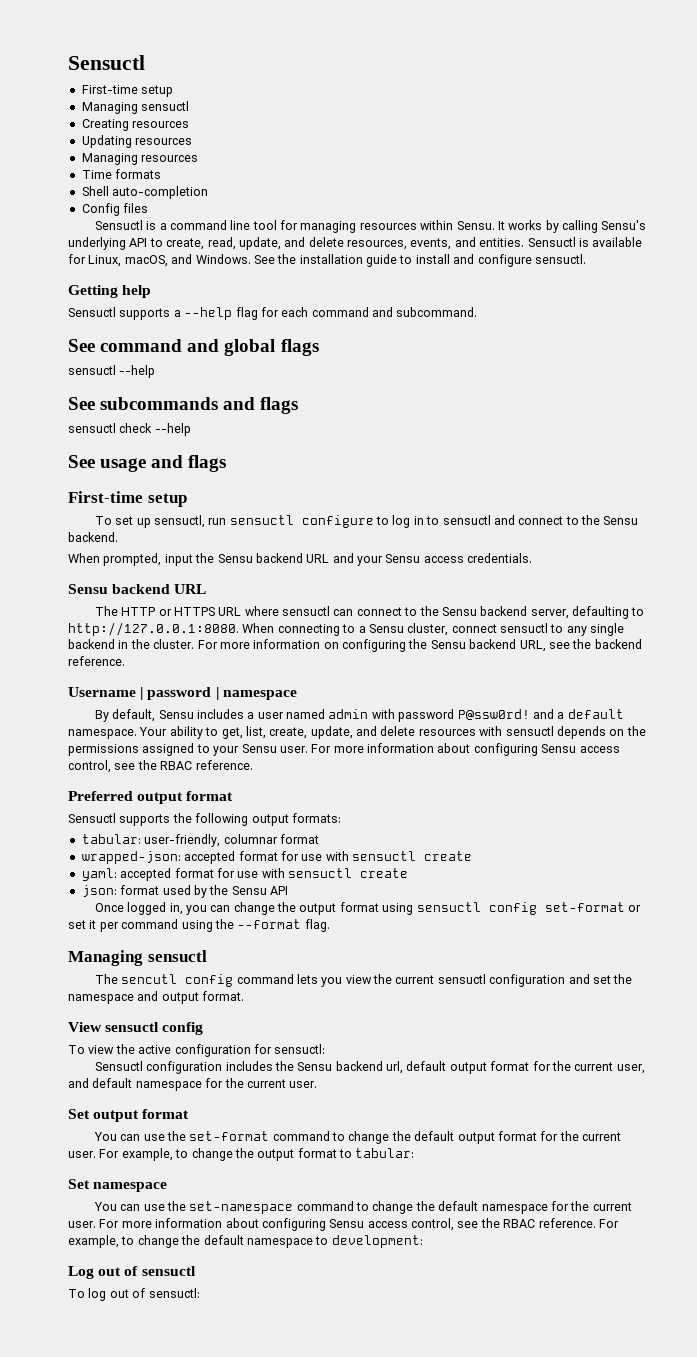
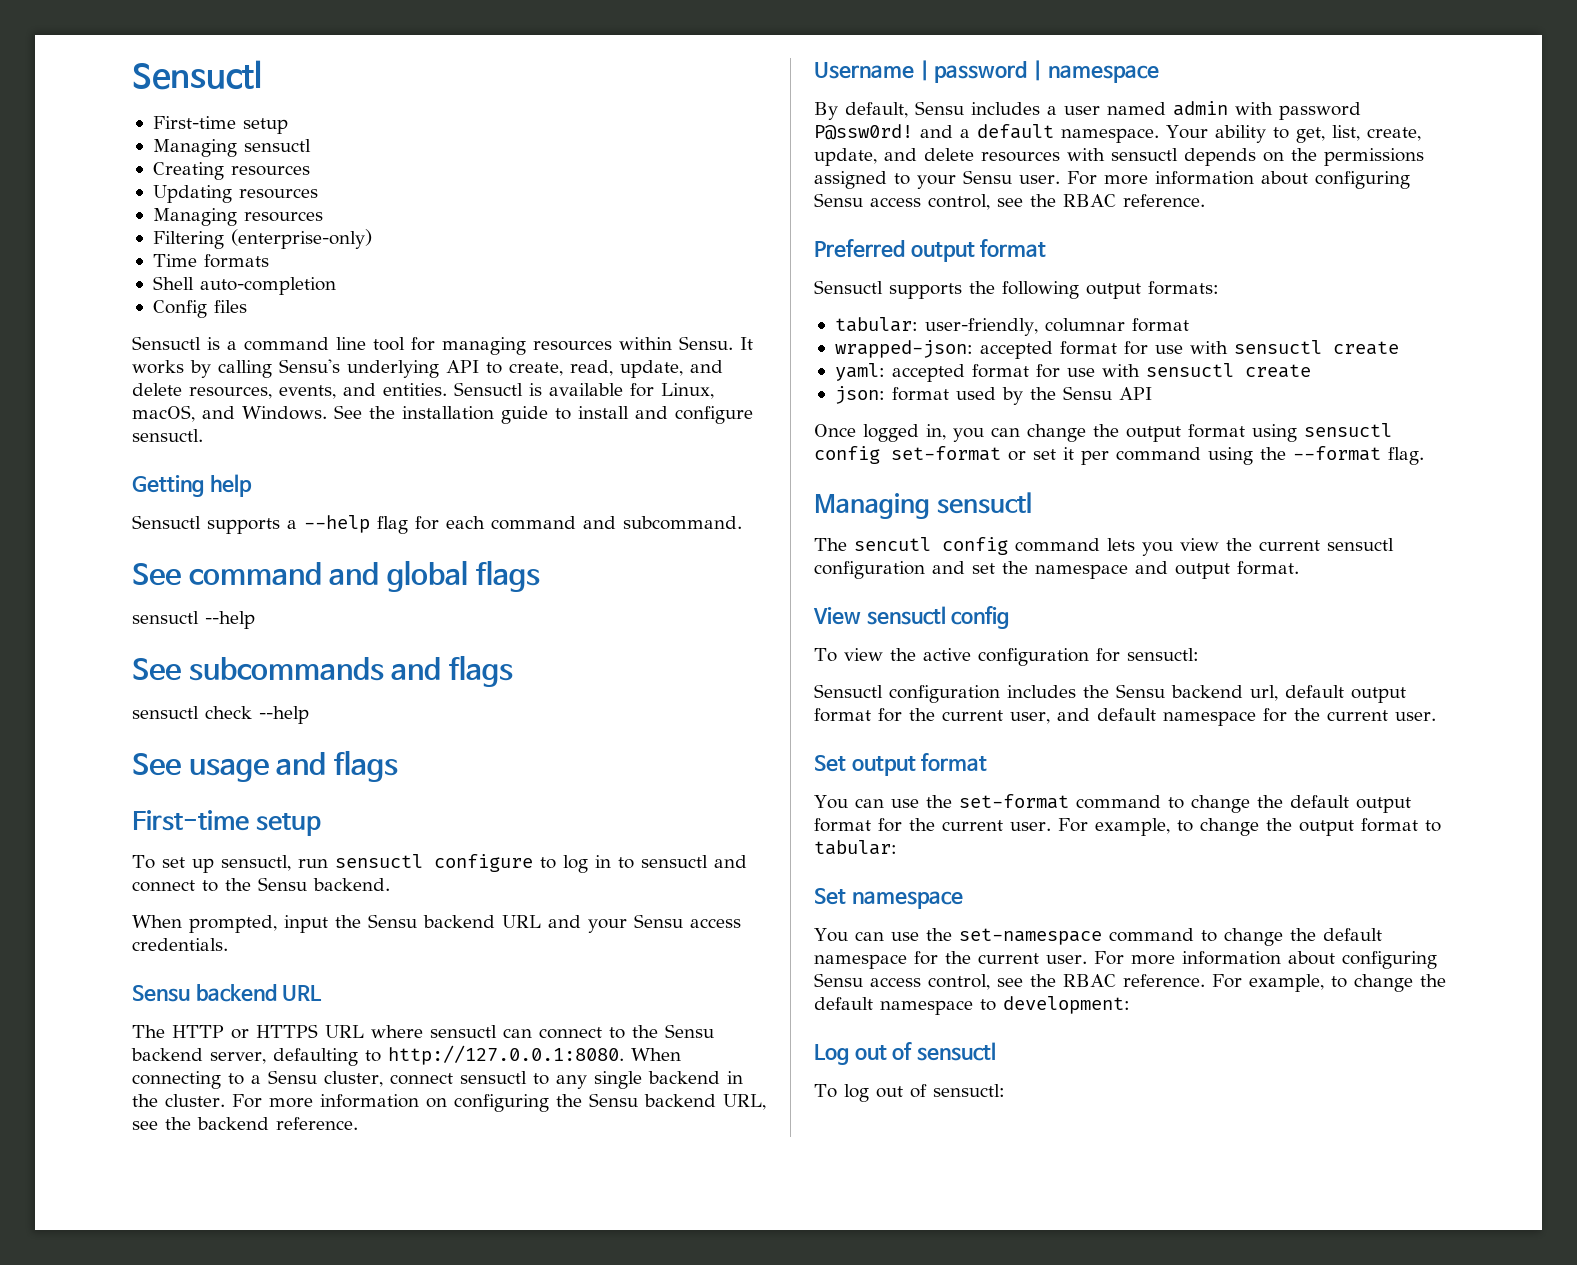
+ Filtering (enterprise-only)

